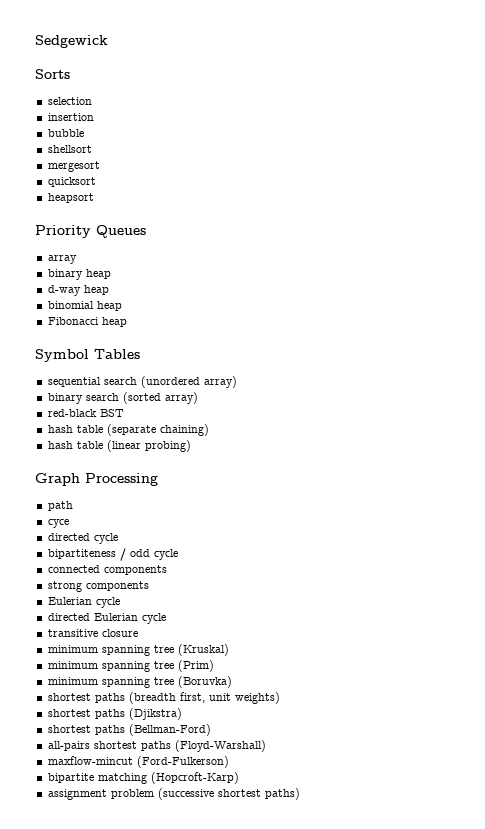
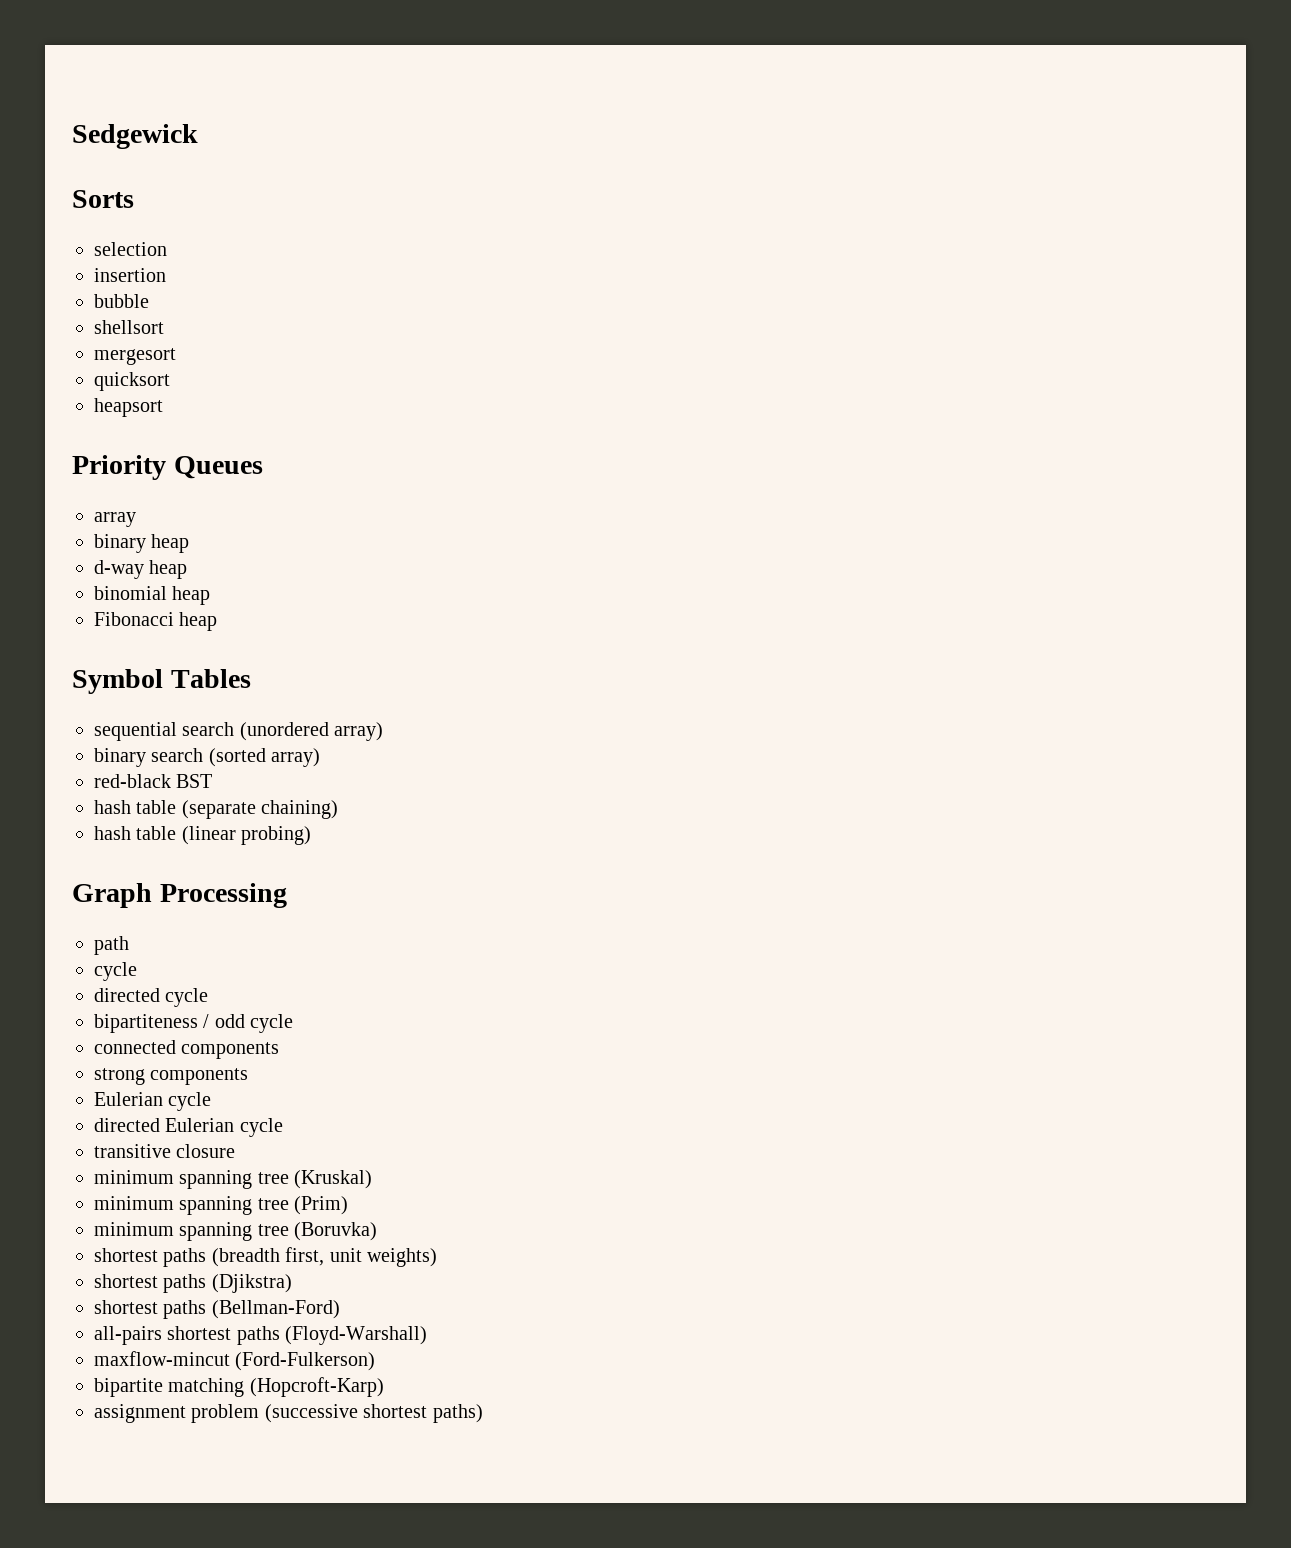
  path
- cyce
+ cycle

